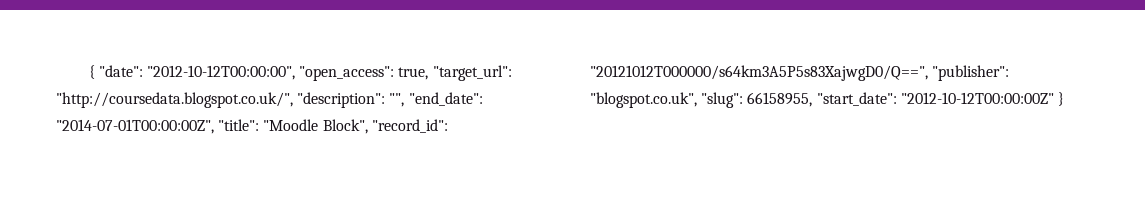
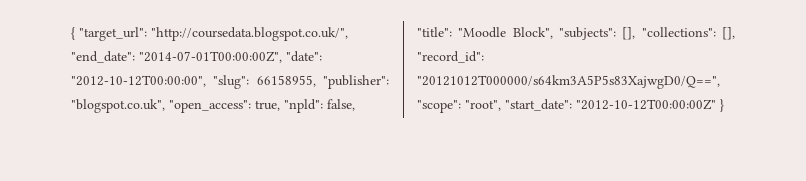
- { "date": "2012-10-12T00:00:00", "open_access": true, "target_url": "http://coursedata.blogspot.co.uk/", "description": "", "end_date": "2014-07-01T00:00:00Z", "title": "Moodle Block", "record_id": "20121012T000000/s64km3A5P5s83XajwgD0/Q==", "publisher": "blogspot.co.uk", "slug": 66158955, "start_date": "2012-10-12T00:00:00Z" }
+ { "target_url": "http://coursedata.blogspot.co.uk/", "end_date": "2014-07-01T00:00:00Z", "date": "2012-10-12T00:00:00", "slug": 66158955, "publisher": "blogspot.co.uk", "open_access": true, "npld": false, "title": "Moodle Block", "subjects": [], "collections": [], "record_id": "20121012T000000/s64km3A5P5s83XajwgD0/Q==", "scope": "root", "start_date": "2012-10-12T00:00:00Z" }

